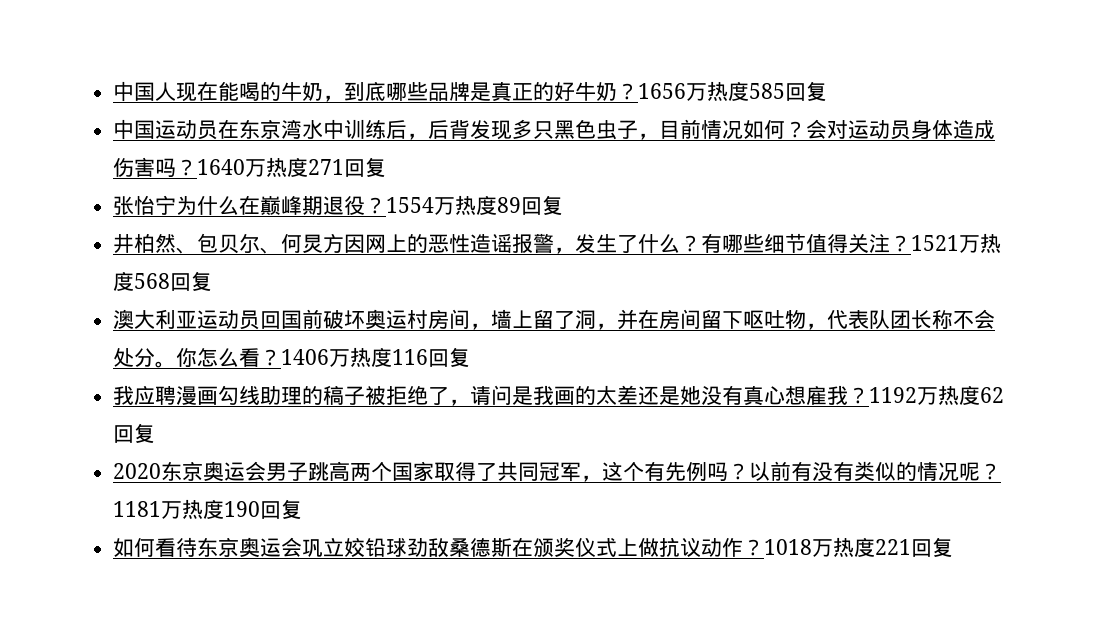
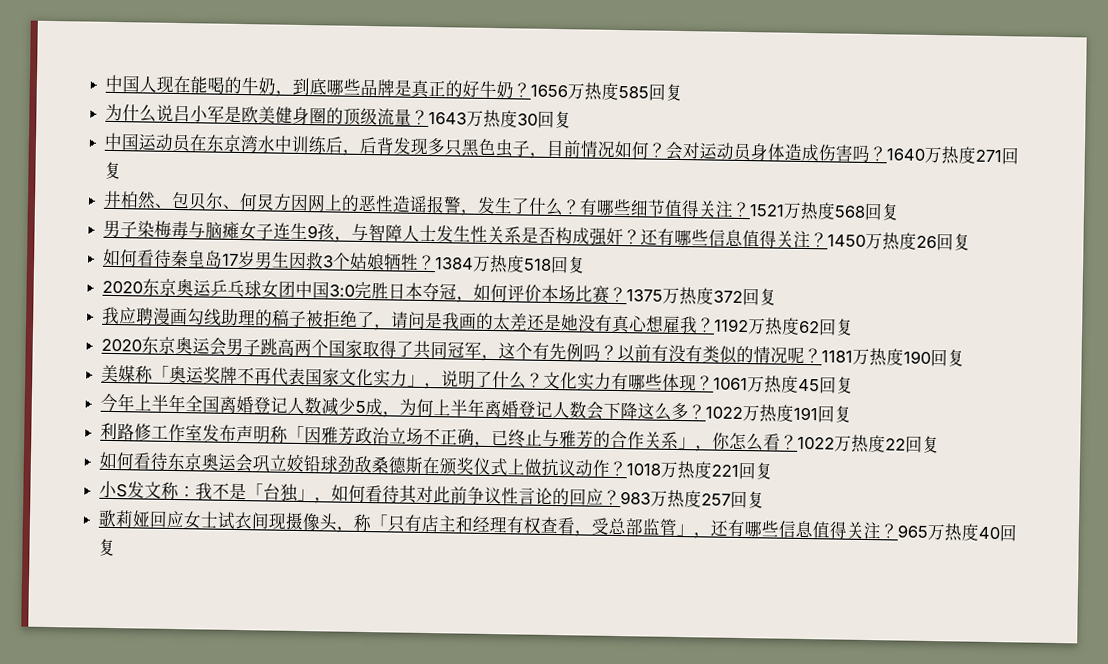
+ 为什么说吕小军是欧美健身圈的顶级流量？1643万热度30回复
- 张怡宁为什么在巅峰期退役？1554万热度89回复
- 澳大利亚运动员回国前破坏奥运村房间，墙上留了洞，并在房间留下呕吐物，代表队团长称不会处分。你怎么看？1406万热度116回复
+ 男子染梅毒与脑瘫女子连生9孩，与智障人士发生性关系是否构成强奸？还有哪些信息值得关注？1450万热度26回复
+ 如何看待秦皇岛17岁男生因救3个姑娘牺牲？1384万热度518回复
+ 2020东京奥运乒乓球女团中国3:0完胜日本夺冠，如何评价本场比赛？1375万热度372回复
+ 美媒称「奥运奖牌不再代表国家文化实力」，说明了什么？文化实力有哪些体现？1061万热度45回复
+ 今年上半年全国离婚登记人数减少5成，为何上半年离婚登记人数会下降这么多？1022万热度191回复
+ 利路修工作室发布声明称「因雅芳政治立场不正确，已终止与雅芳的合作关系」，你怎么看？1022万热度22回复
+ 小S发文称：我不是「台独」，如何看待其对此前争议性言论的回应？983万热度257回复
+ 歌莉娅回应女士试衣间现摄像头，称「只有店主和经理有权查看，受总部监管」，还有哪些信息值得关注？965万热度40回复

